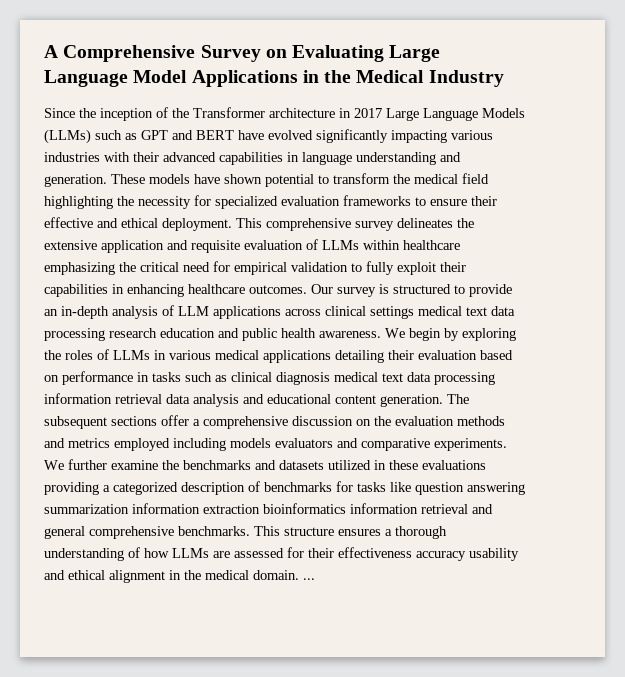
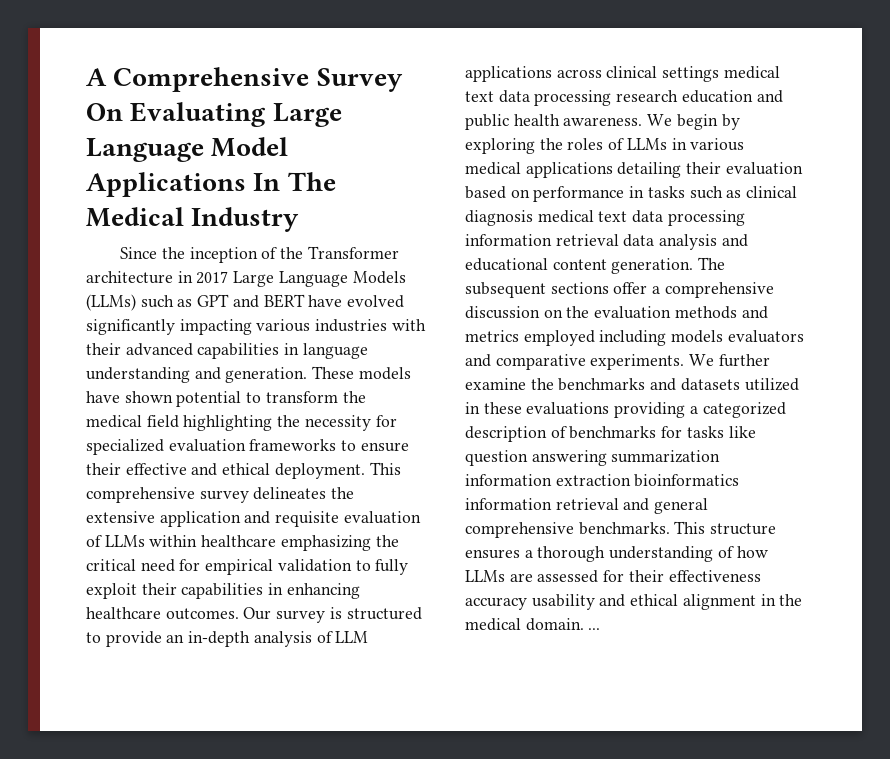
- A Comprehensive Survey on Evaluating Large Language Model Applications in the Medical Industry
+ A Comprehensive Survey On Evaluating Large Language Model Applications In The Medical Industry

